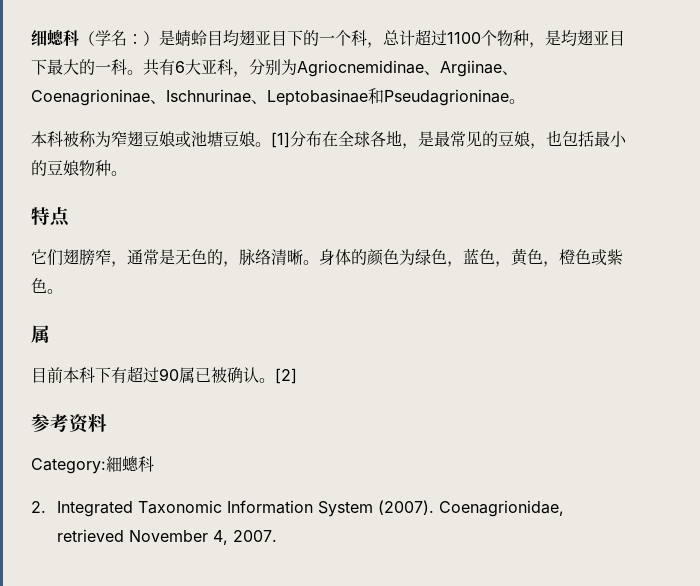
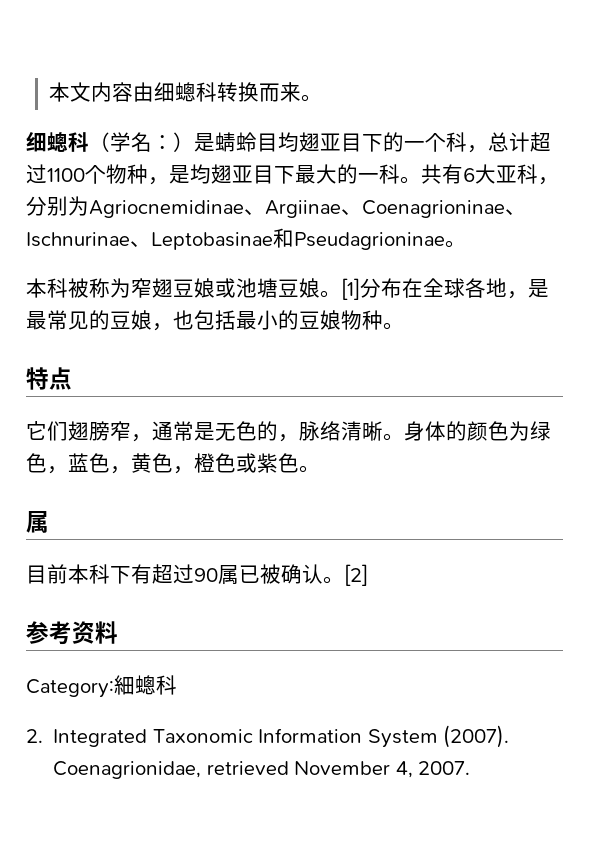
+ 本文内容由细蟌科转换而来。

